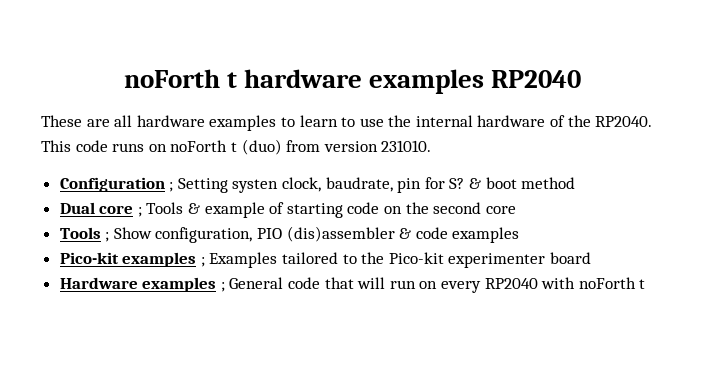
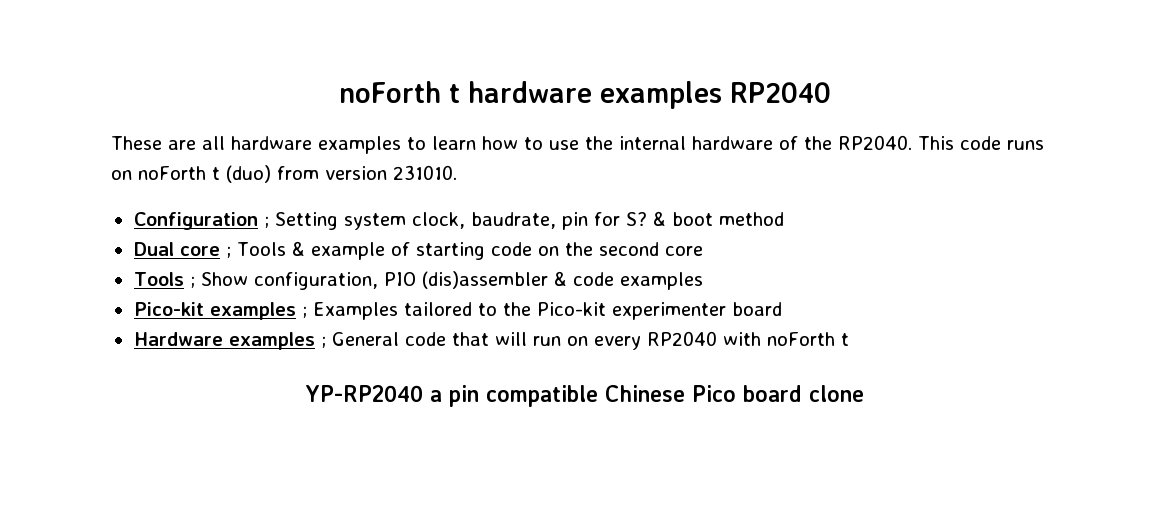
- These are all hardware examples to learn to use the internal hardware of the RP2040.
+ These are all hardware examples to learn how to use the internal hardware of the RP2040.
- Configuration ; Setting systen clock, baudrate, pin for S?
+ Configuration ; Setting system clock, baudrate, pin for S?
+ YP-RP2040 a pin compatible Chinese Pico board clone

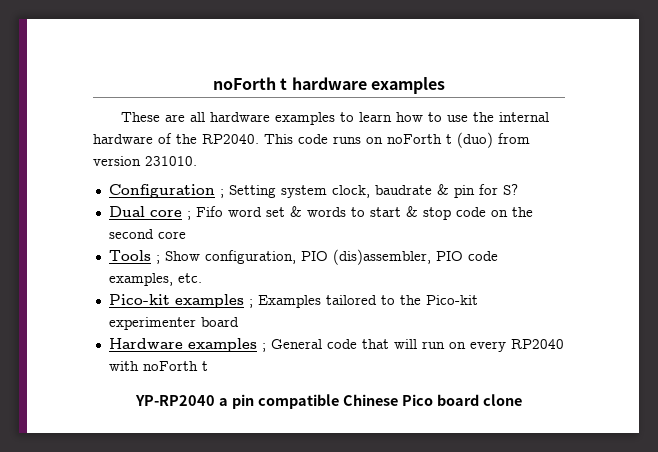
- noForth t hardware examples RP2040
+ noForth t hardware examples
- Configuration ; Setting system clock, baudrate, pin for S? & boot method
+ Configuration ; Setting system clock, baudrate & pin for S?
- Dual core ; Tools & example of starting code on the second core
+ Dual core ; Fifo word set & words to start & stop code on the second core
- Tools ; Show configuration, PIO (dis)assembler & code examples
+ Tools ; Show configuration, PIO (dis)assembler, PIO code examples, etc.

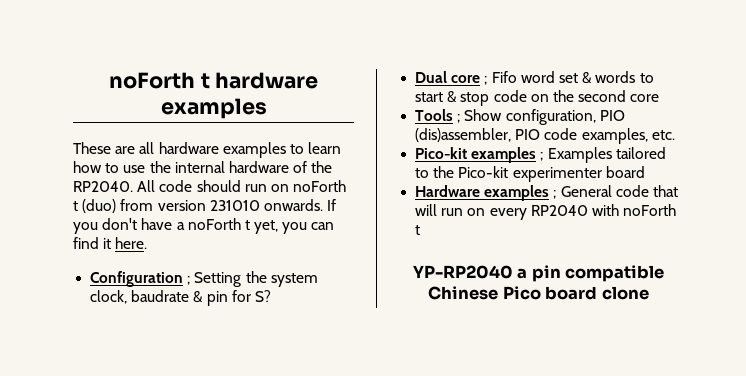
- This code runs on noForth t (duo) from version 231010.
+ All code should run on noForth t (duo) from version 231010 onwards. If you don't have a noForth t yet, you can find it here.
- Configuration ; Setting system clock, baudrate & pin for S?
+ Configuration ; Setting the system clock, baudrate & pin for S?

